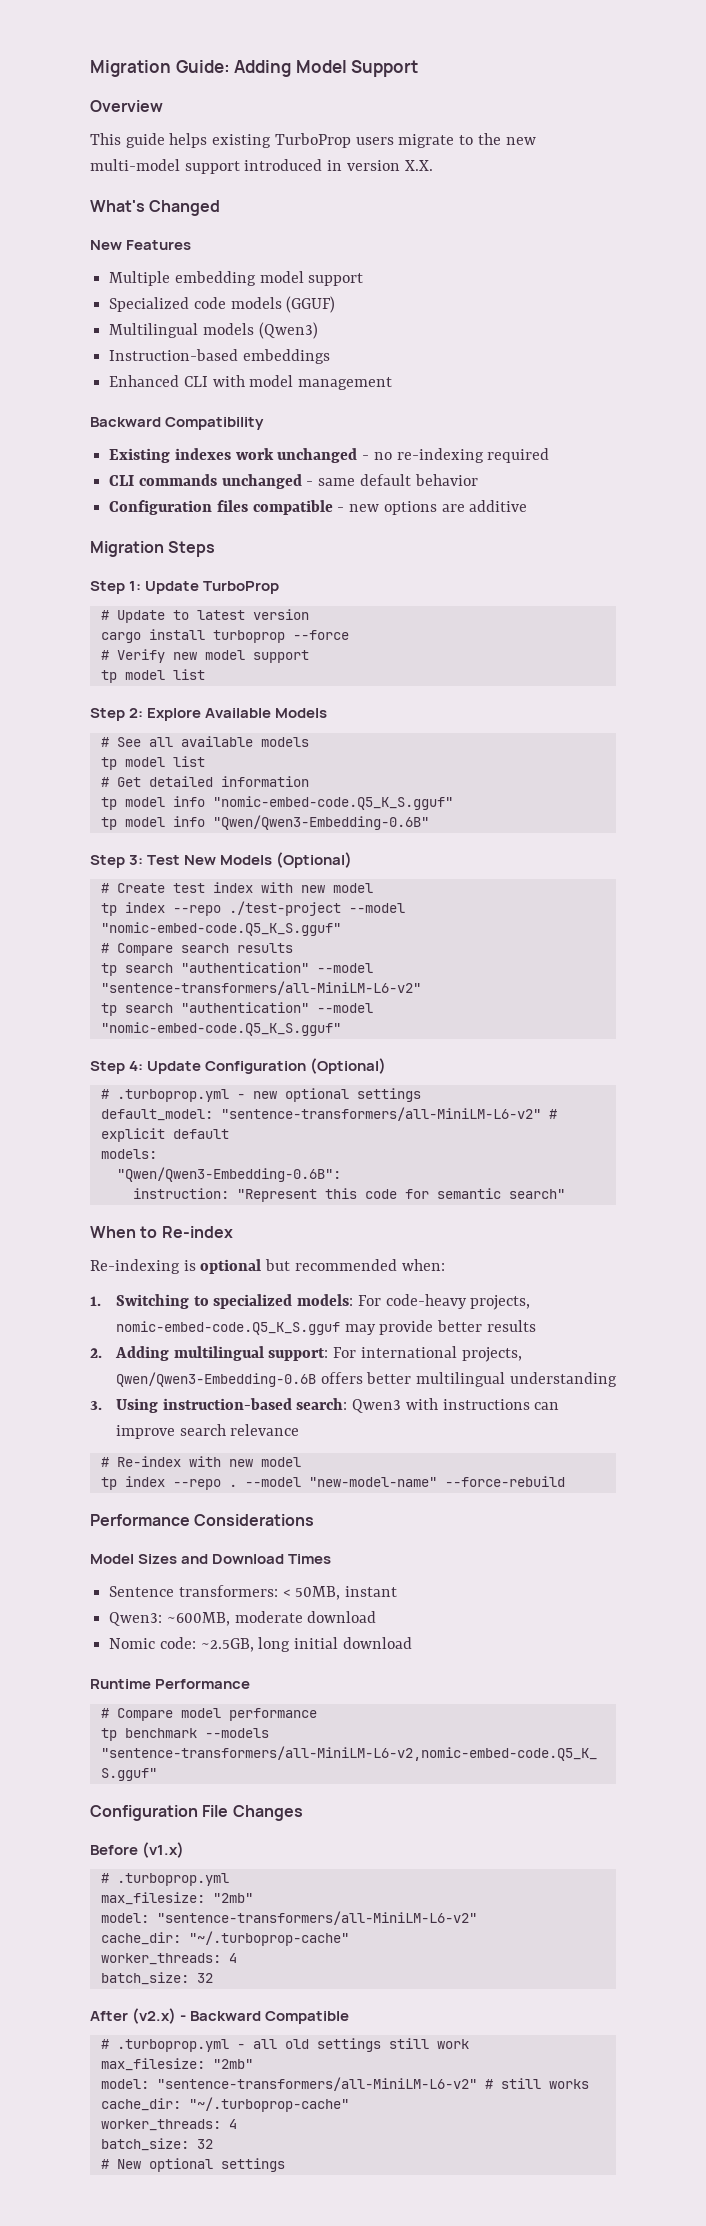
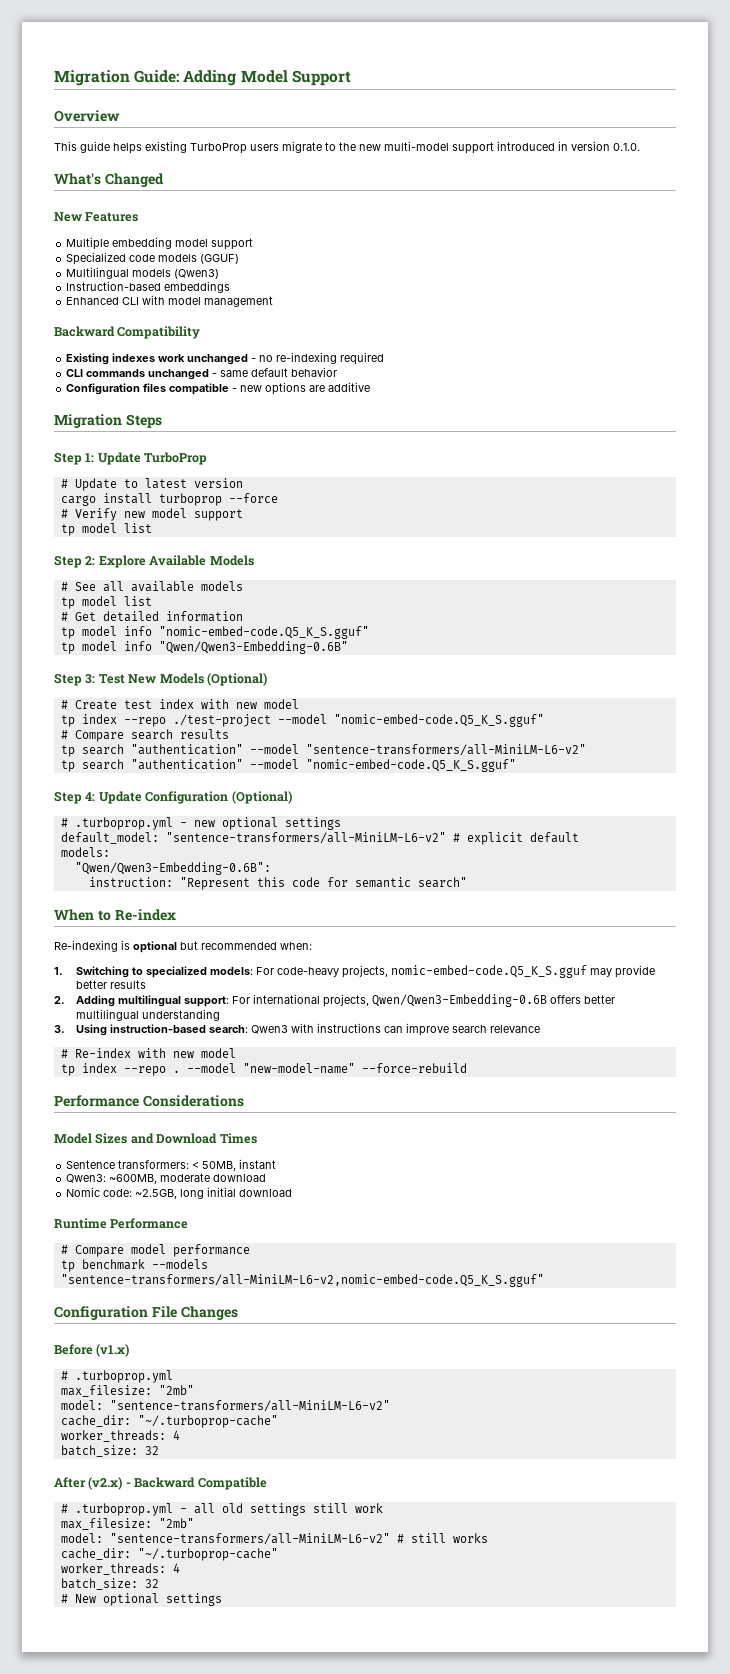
- This guide helps existing TurboProp users migrate to the new multi-model support introduced in version X.X.
+ This guide helps existing TurboProp users migrate to the new multi-model support introduced in version 0.1.0.

